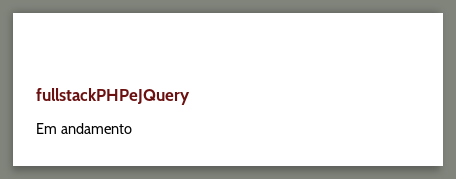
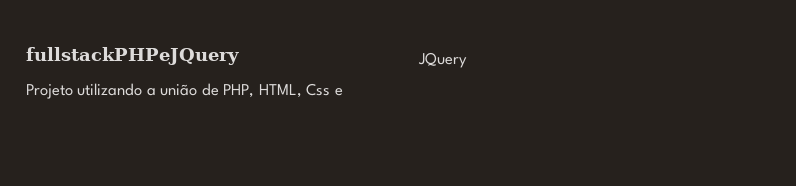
- Em andamento
+ Projeto utilizando a união de PHP, HTML, Css e JQuery

